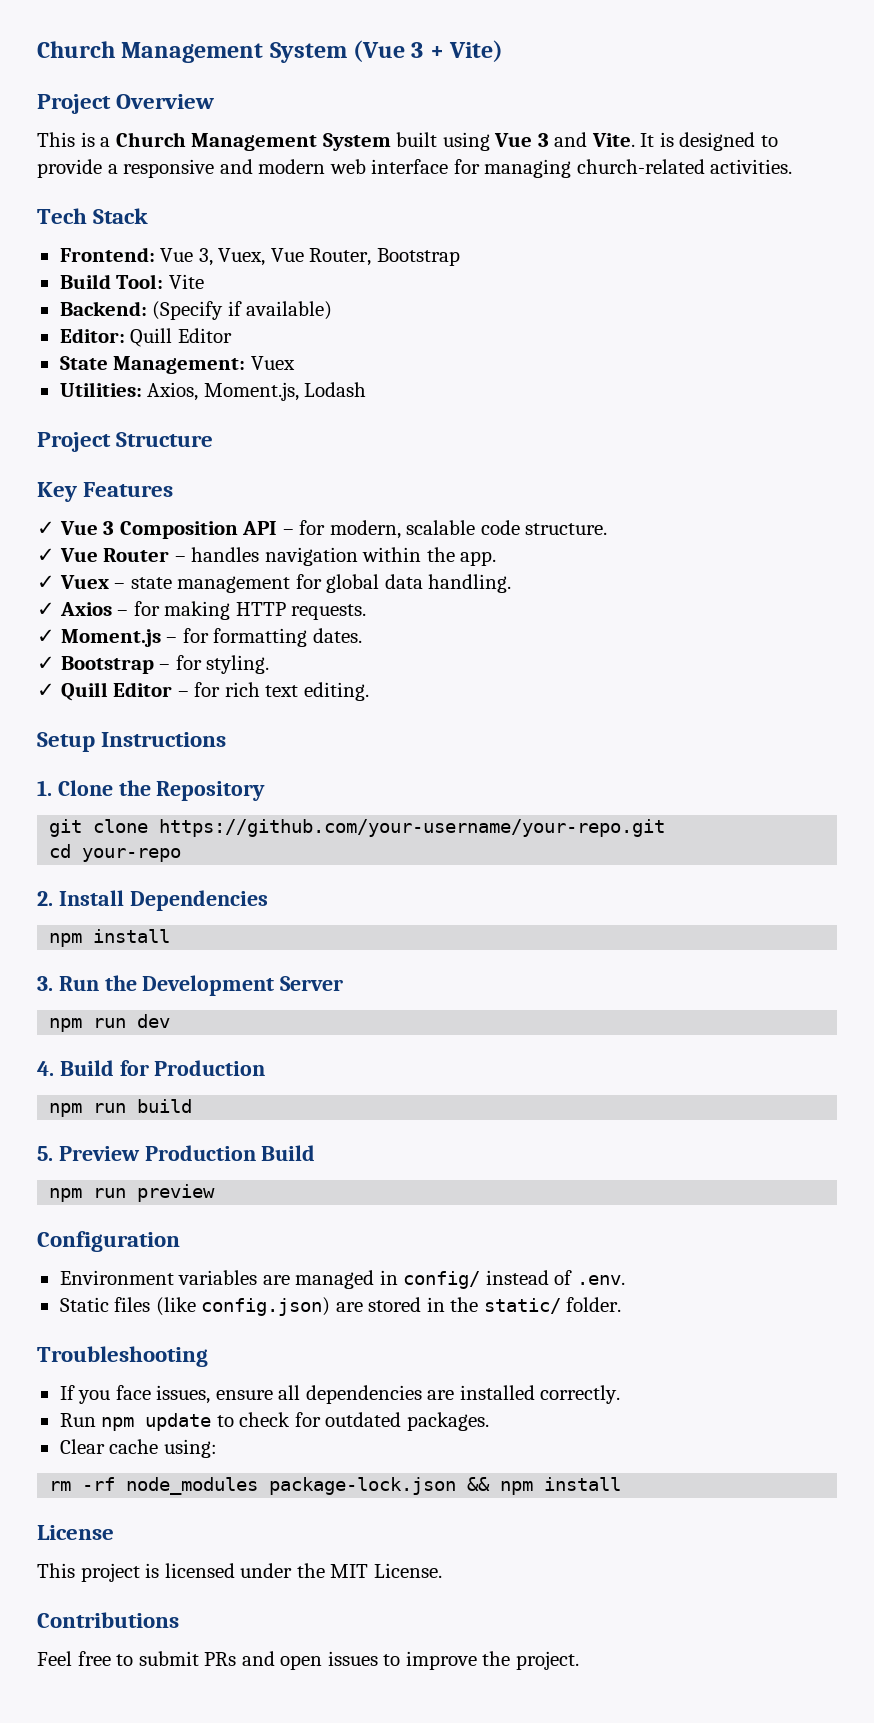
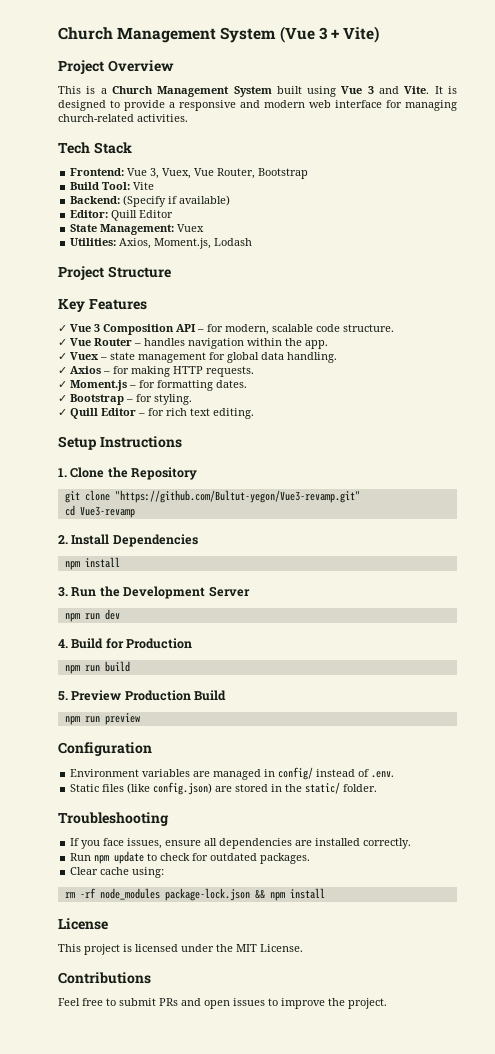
- git clone https://github.com/your-username/your-repo.git
+ git clone "https://github.com/Bultut-yegon/Vue3-revamp.git"
- cd your-repo
+ cd Vue3-revamp

